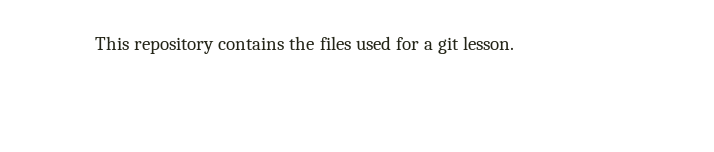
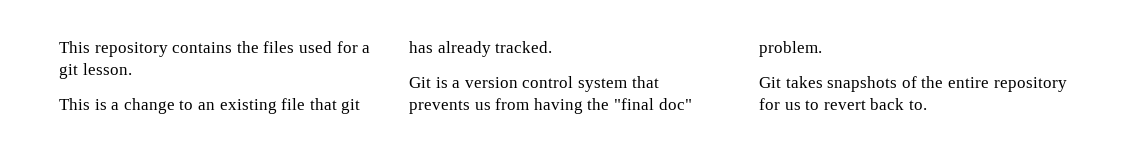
+ This is a change to an existing file that git has already tracked.
+ Git is a version control system that prevents us from having the "final doc" problem.
+ Git takes snapshots of the entire repository for us to revert back to.

